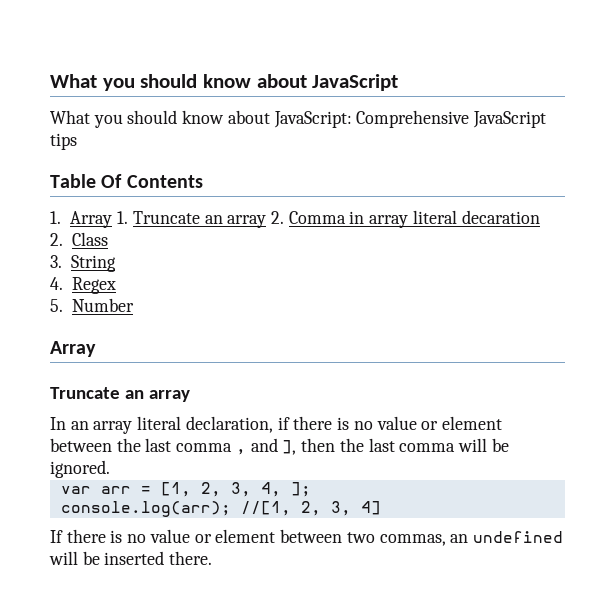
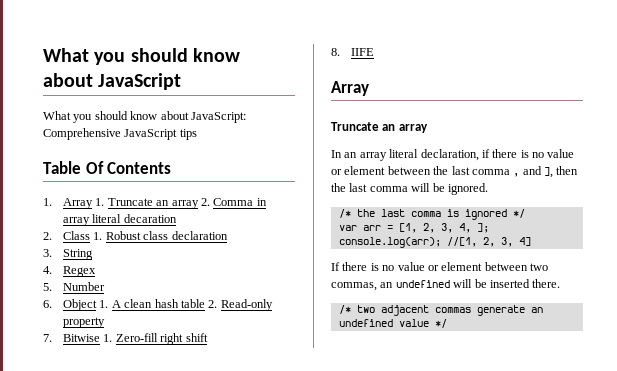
- 2. Class
+ 2. Class 1. Robust class declaration
+ 6. Object 1. A clean hash table 2. Read-only property
+ 7. Bitwise 1. Zero-fill right shift
+ 8. IIFE
+ /* the last comma is ignored */
+ /* two adjacent commas generate an undefined value */

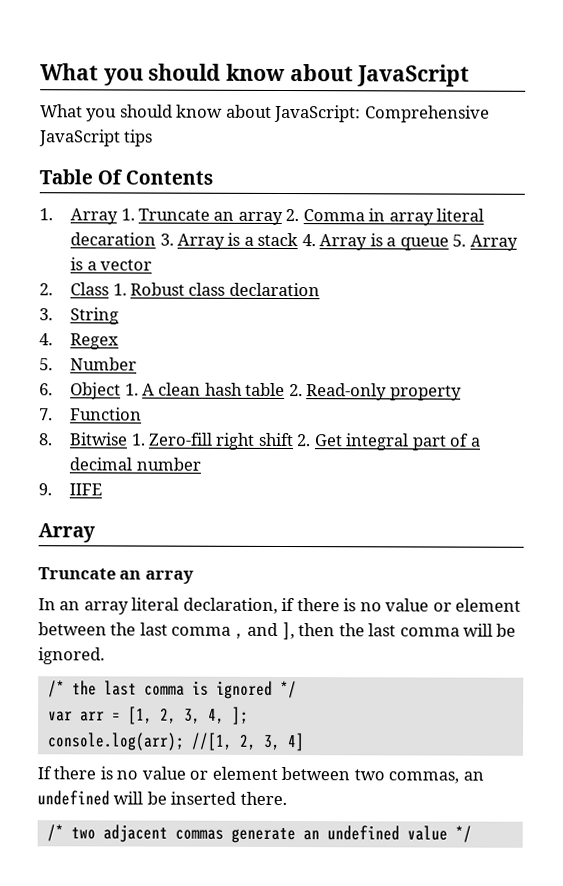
- 1. Array 1. Truncate an array 2. Comma in array literal decaration
+ 1. Array 1. Truncate an array 2. Comma in array literal decaration 3. Array is a stack 4. Array is a queue 5. Array is a vector
- 7. Bitwise 1. Zero-fill right shift
- 8. IIFE
+ 7. Function
+ 8. Bitwise 1. Zero-fill right shift 2. Get integral part of a decimal number
+ 9. IIFE

